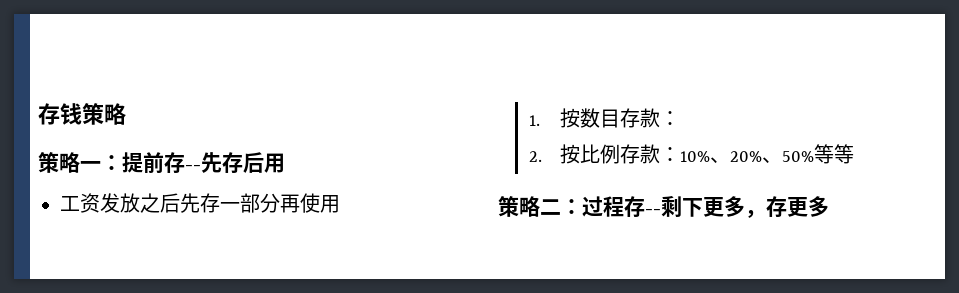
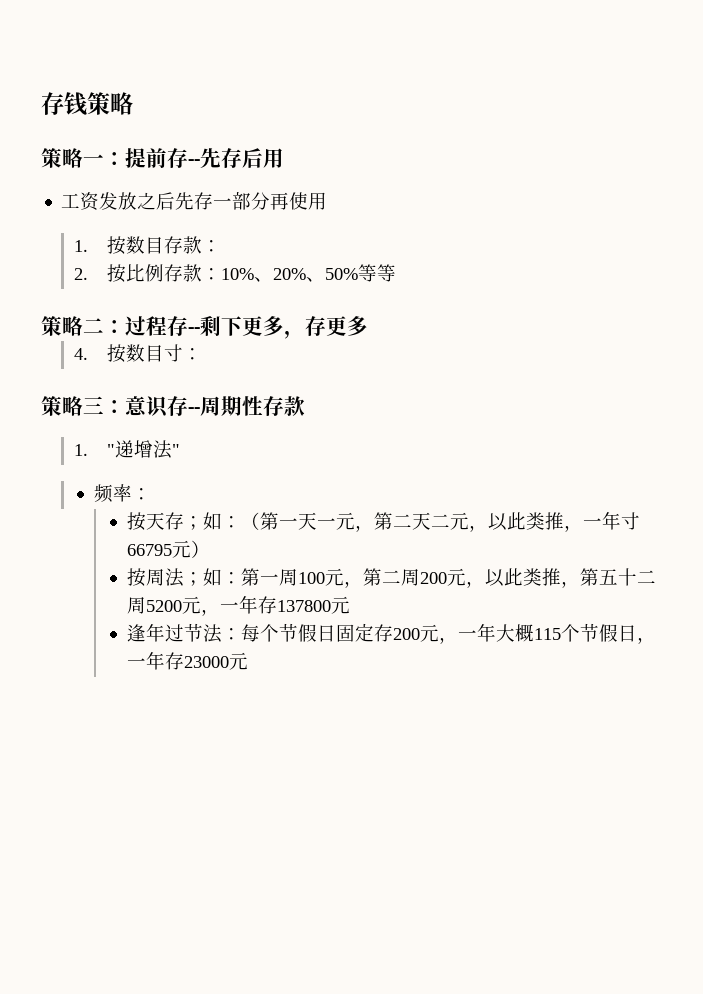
+ 4.按数目寸：
+ 策略三：意识存--周期性存款
+ 1. "递增法"
+ 频率：
+ 按天存；如：（第一天一元，第二天二元，以此类推，一年寸66795元）
+ 按周法；如：第一周100元，第二周200元，以此类推，第五十二周5200元，一年存137800元
+ 逢年过节法：每个节假日固定存200元，一年大概115个节假日，一年存23000元

